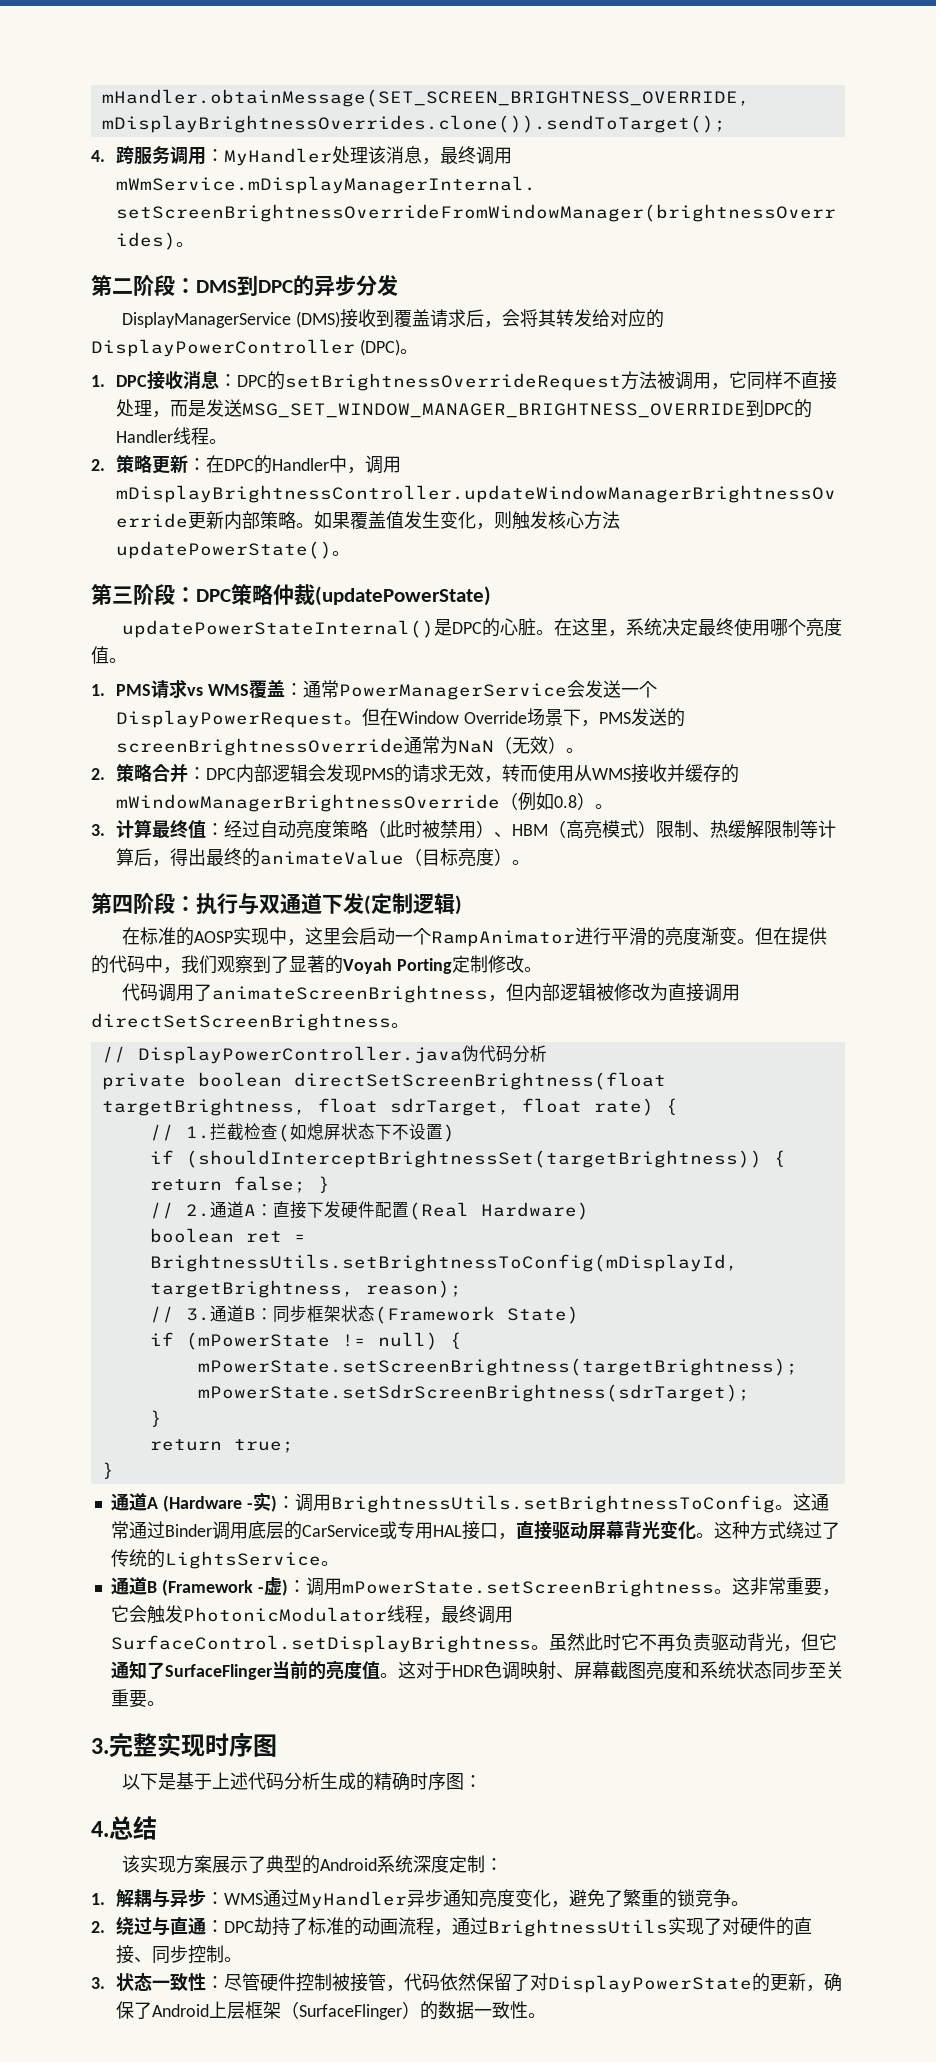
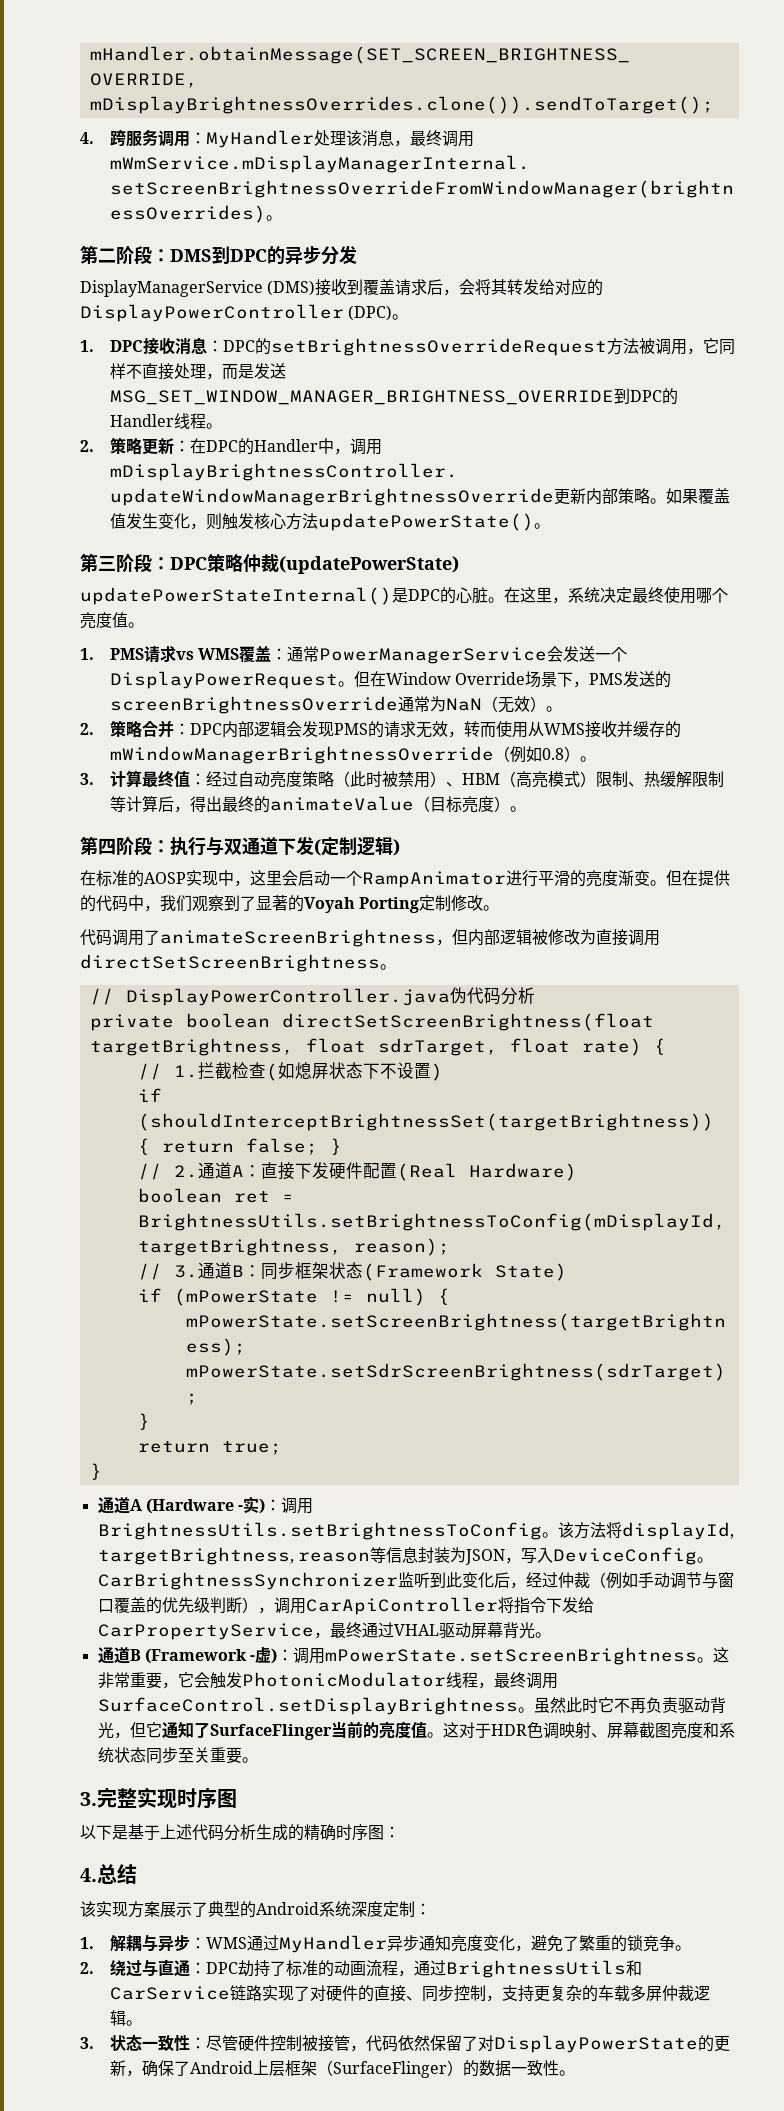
- 这通常通过Binder调用底层的CarService或专用HAL接口，直接驱动屏幕背光变化。这种方式绕过了传统的LightsService。
+ 该方法将displayId, targetBrightness, reason等信息封装为JSON，写入DeviceConfig。CarBrightnessSynchronizer监听到此变化后，经过仲裁（例如手动调节与窗口覆盖的优先级判断），调用CarApiController将指令下发给CarPropertyService，最终通过VHAL驱动屏幕背光。
- 2.绕过与直通：DPC劫持了标准的动画流程，通过BrightnessUtils实现了对硬件的直接、同步控制。
+ 2.绕过与直通：DPC劫持了标准的动画流程，通过BrightnessUtils和CarService链路实现了对硬件的直接、同步控制，支持更复杂的车载多屏仲裁逻辑。

